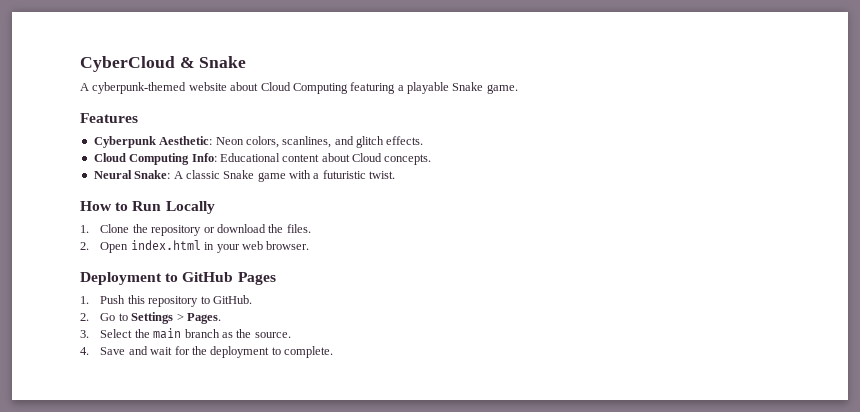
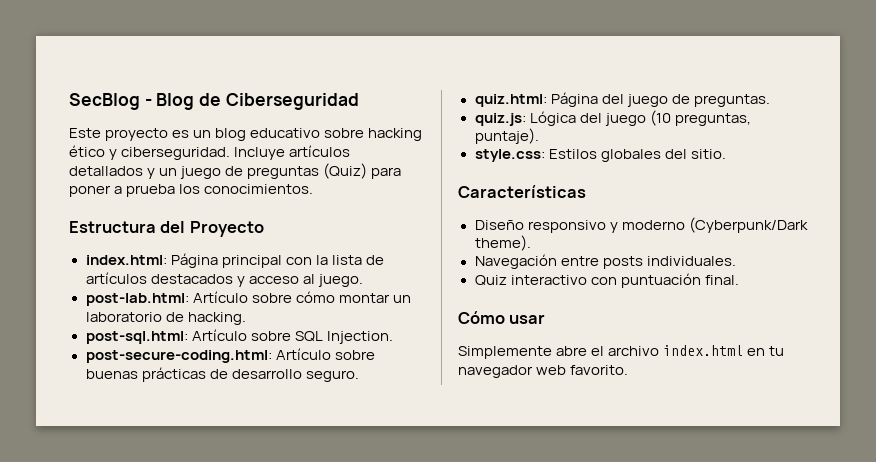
- CyberCloud & Snake
- A cyberpunk-themed website about Cloud Computing featuring a playable Snake game.
- Features
- Cyberpunk Aesthetic: Neon colors, scanlines, and glitch effects.
- Cloud Computing Info: Educational content about Cloud concepts.
- Neural Snake: A classic Snake game with a futuristic twist.
- How to Run Locally
- 1. Clone the repository or download the files.
- 2. Open index.html in your web browser.
- Deployment to GitHub Pages
- 1. Push this repository to GitHub.
- 2. Go to Settings > Pages.
- 3. Select the main branch as the source.
- 4. Save and wait for the deployment to complete.
+ SecBlog - Blog de Ciberseguridad
+ Este proyecto es un blog educativo sobre hacking ético y ciberseguridad. Incluye artículos detallados y un juego de preguntas (Quiz) para poner a prueba los conocimientos.
+ Estructura del Proyecto
+ index.html: Página principal con la lista de artículos destacados y acceso al juego.
+ post-lab.html: Artículo sobre cómo montar un laboratorio de hacking.
+ post-sql.html: Artículo sobre SQL Injection.
+ post-secure-coding.html: Artículo sobre buenas prácticas de desarrollo seguro.
+ quiz.html: Página del juego de preguntas.
+ quiz.js: Lógica del juego (10 preguntas, puntaje).
+ style.css: Estilos globales del sitio.
+ Características
+ Diseño responsivo y moderno (Cyberpunk/Dark theme).
+ Navegación entre posts individuales.
+ Quiz interactivo con puntuación final.
+ Cómo usar
+ Simplemente abre el archivo index.html en tu navegador web favorito.

